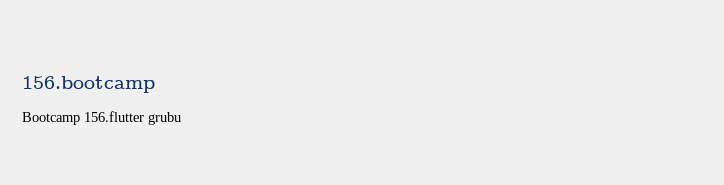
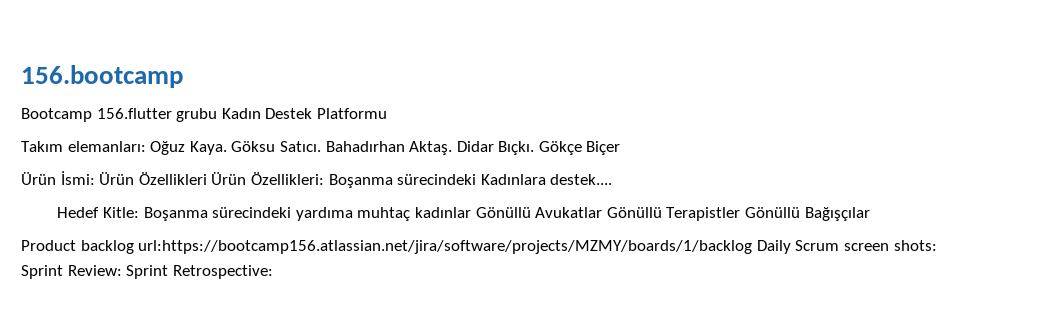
- Bootcamp 156.flutter grubu
+ Bootcamp 156.flutter grubu Kadın Destek Platformu
+ Takım elemanları: Oğuz Kaya. Göksu Satıcı. Bahadırhan Aktaş. Didar Bıçkı. Gökçe Biçer
+ Ürün İsmi: Ürün Özellikleri Ürün Özellikleri: Boşanma sürecindeki Kadınlara destek....
+ Hedef Kitle: Boşanma sürecindeki yardıma muhtaç kadınlar Gönüllü Avukatlar Gönüllü Terapistler Gönüllü Bağışçılar
+ Product backlog url:https://bootcamp156.atlassian.net/jira/software/projects/MZMY/boards/1/backlog Daily Scrum screen shots: Sprint Review: Sprint Retrospective:

